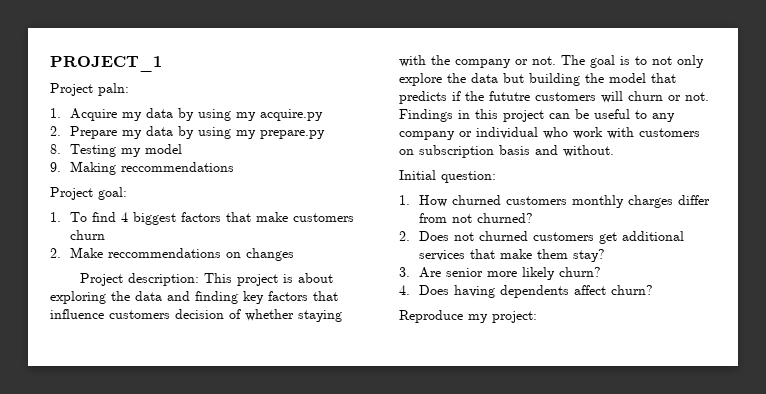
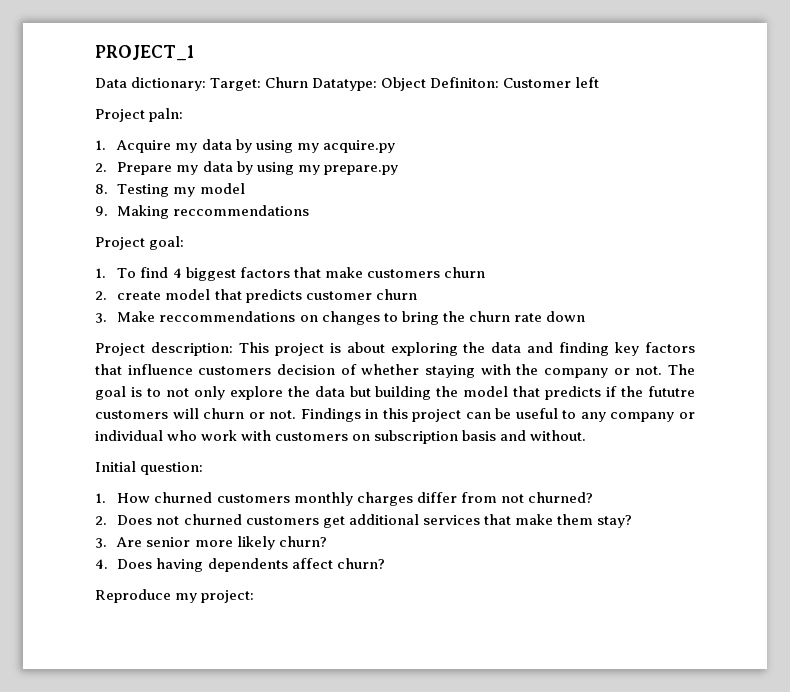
+ Data dictionary: Target: Churn Datatype: Object Definiton: Customer left
- 2. Make reccommendations on changes
+ 2. create model that predicts customer churn
+ 3. Make reccommendations on changes to bring the churn rate down

